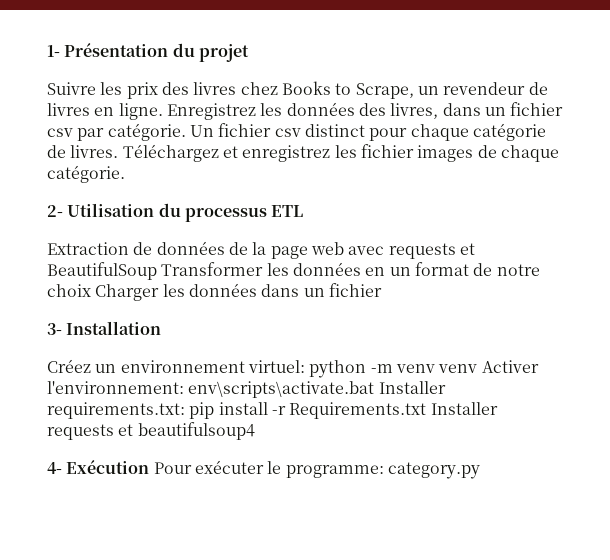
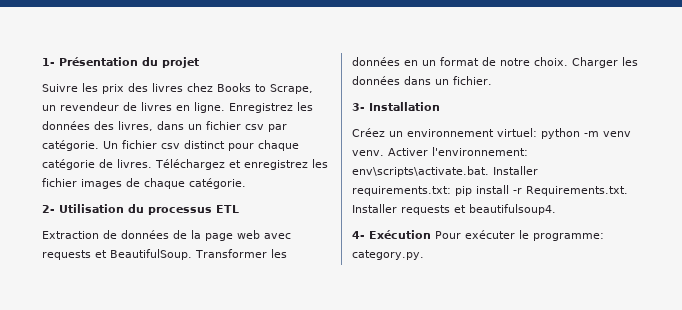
- Extraction de données de la page web avec requests et BeautifulSoup Transformer les données en un format de notre choix Charger les données dans un fichier
+ Extraction de données de la page web avec requests et BeautifulSoup. Transformer les données en un format de notre choix. Charger les données dans un fichier.
- Créez un environnement virtuel: python -m venv venv Activer l'environnement: env\scripts\activate.bat Installer requirements.txt: pip install -r Requirements.txt Installer requests et beautifulsoup4
+ Créez un environnement virtuel: python -m venv venv. Activer l'environnement: env\scripts\activate.bat. Installer requirements.txt: pip install -r Requirements.txt. Installer requests et beautifulsoup4.
- 4- Exécution Pour exécuter le programme: category.py
+ 4- Exécution Pour exécuter le programme: category.py.

